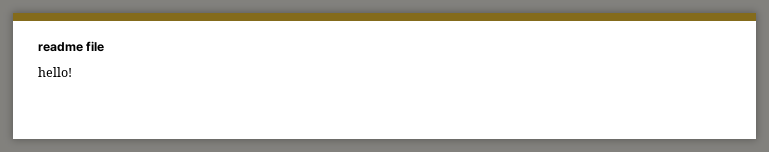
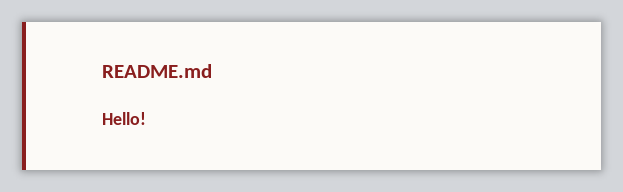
- readme file
- hello!
+ README.md
+ Hello!

